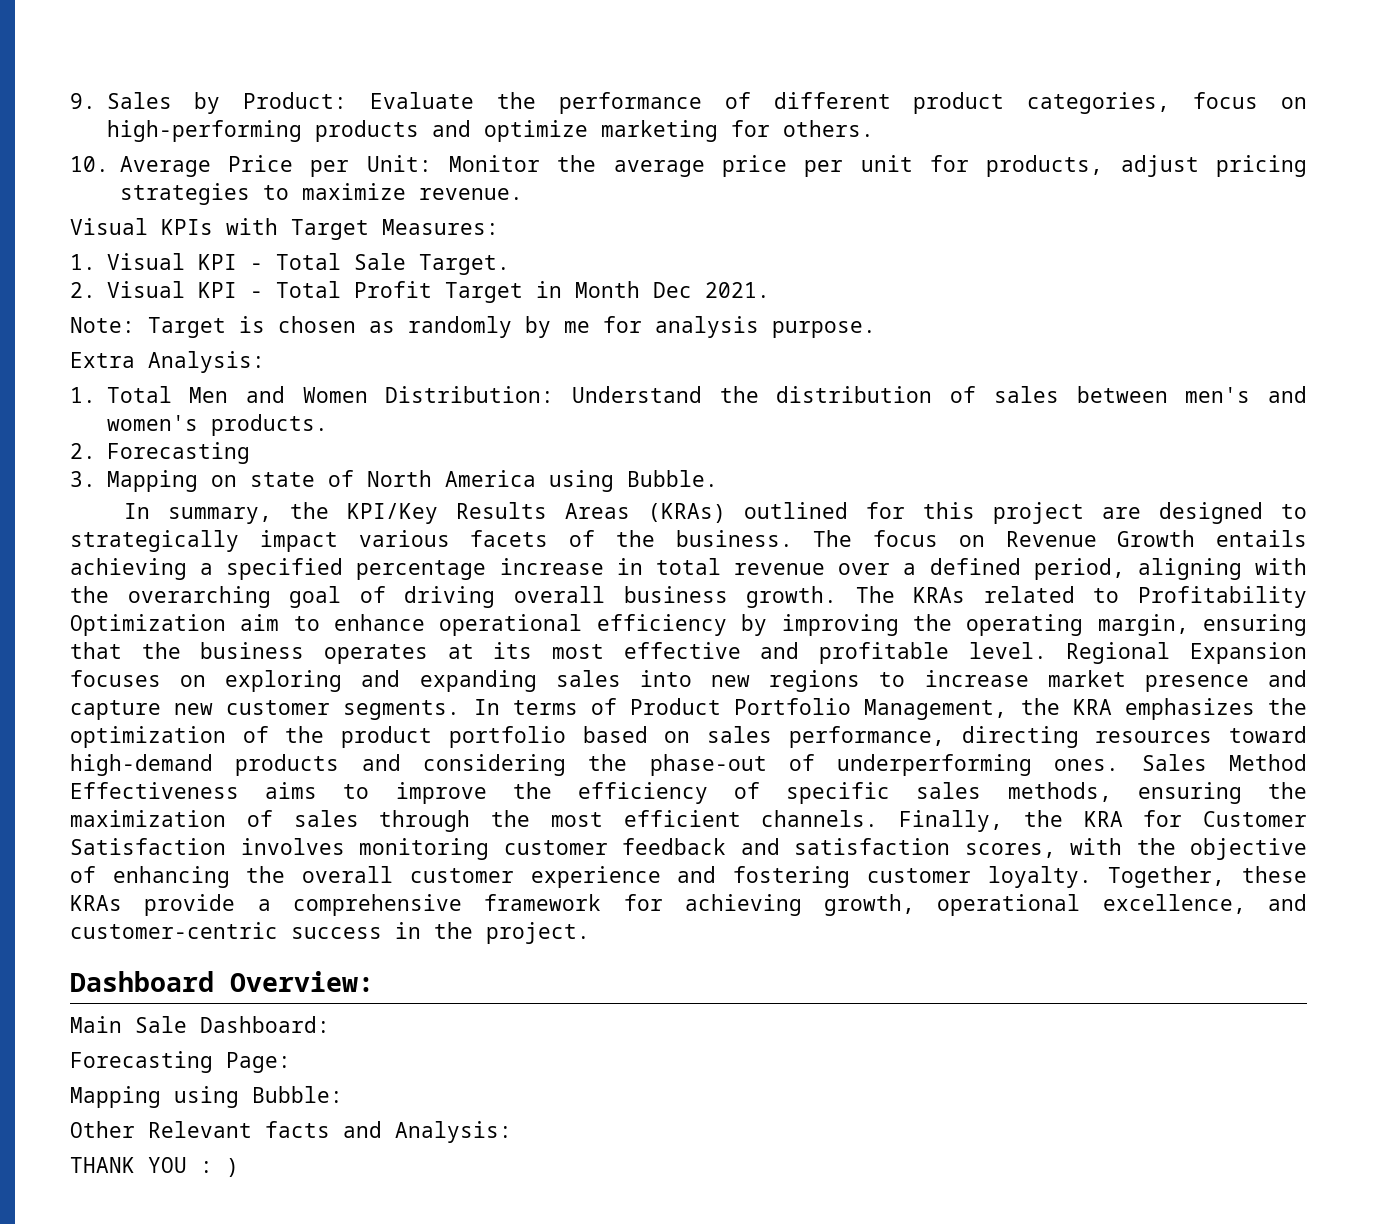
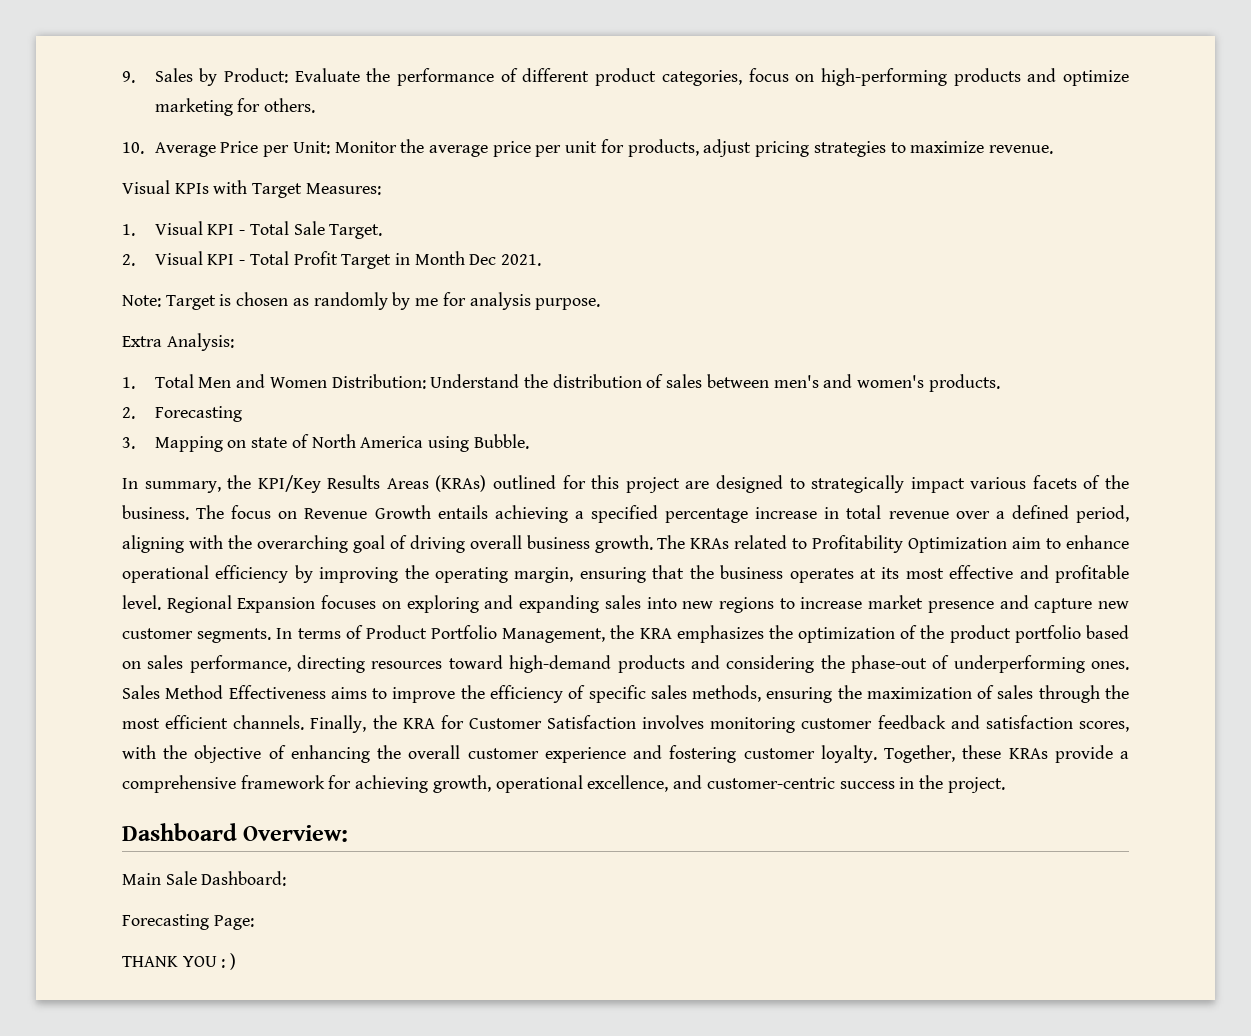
- Mapping using Bubble:
- Other Relevant facts and Analysis:

